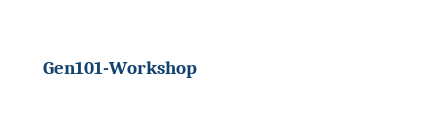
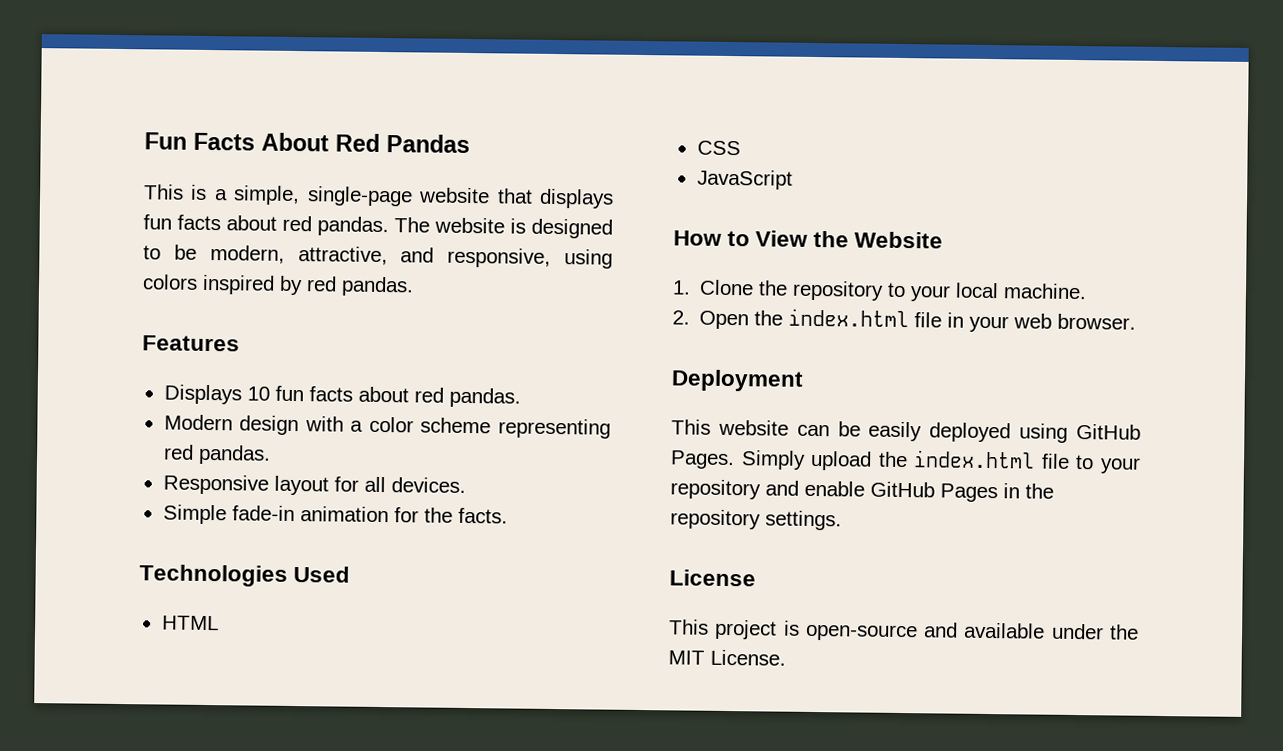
- Gen101-Workshop
+ Fun Facts About Red Pandas
+ This is a simple, single-page website that displays fun facts about red pandas. The website is designed to be modern, attractive, and responsive, using colors inspired by red pandas.
+ Features
+ Displays 10 fun facts about red pandas.
+ Modern design with a color scheme representing red pandas.
+ Responsive layout for all devices.
+ Simple fade-in animation for the facts.
+ Technologies Used
+ HTML
+ CSS
+ JavaScript
+ How to View the Website
+ 1. Clone the repository to your local machine.
+ 2. Open the index.html file in your web browser.
+ Deployment
+ This website can be easily deployed using GitHub Pages. Simply upload the index.html file to your repository and enable GitHub Pages in the repository settings.
+ License
+ This project is open-source and available under the MIT License.

